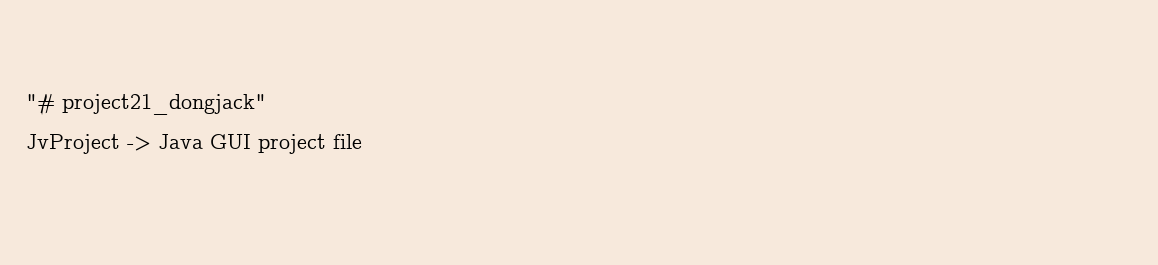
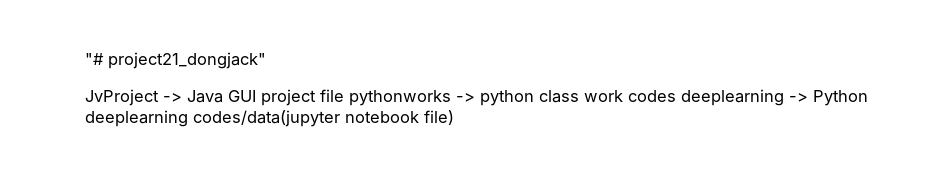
- JvProject -> Java GUI project file
+ JvProject -> Java GUI project file pythonworks -> python class work codes deeplearning -> Python deeplearning codes/data(jupyter notebook file)

